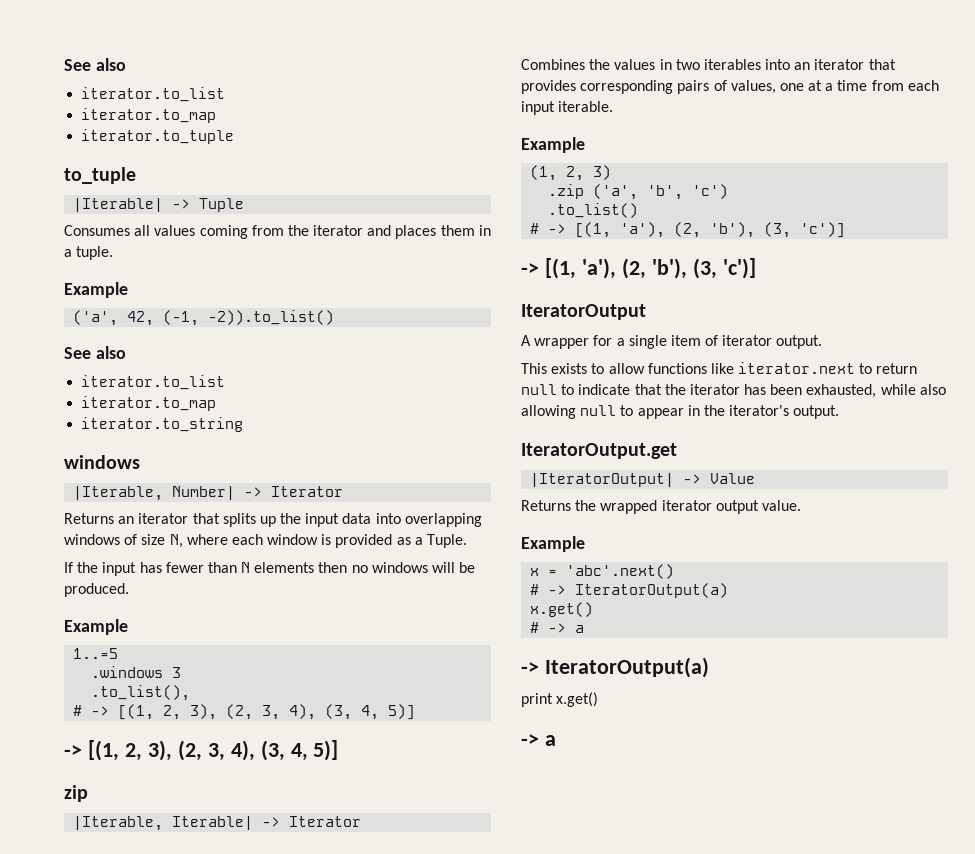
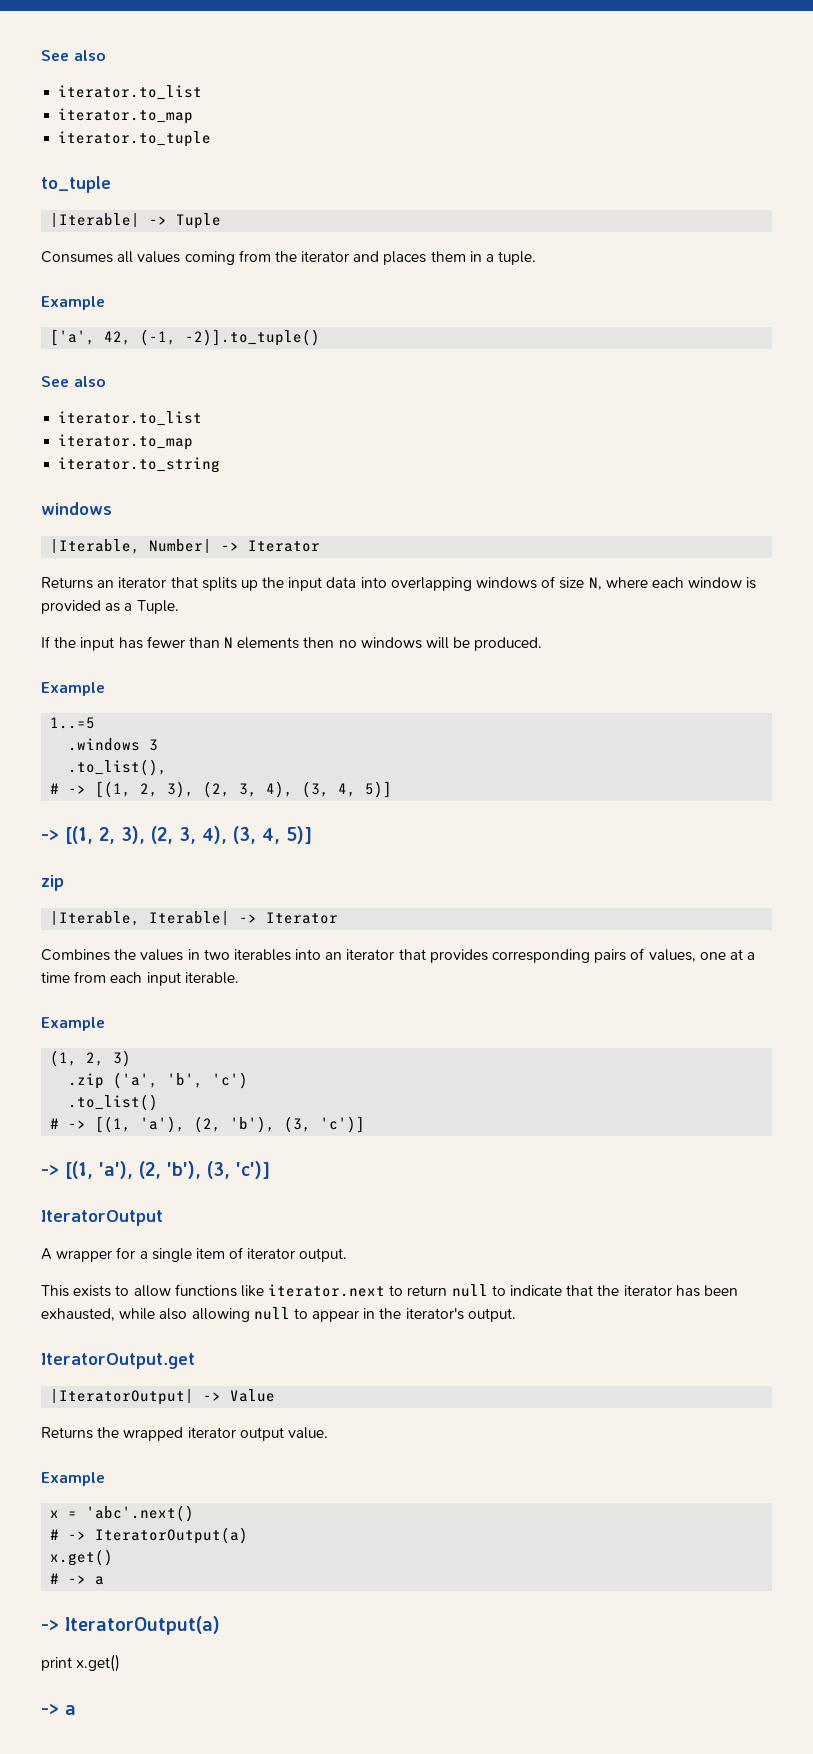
- ('a', 42, (-1, -2)).to_list()
+ ['a', 42, (-1, -2)].to_tuple()

